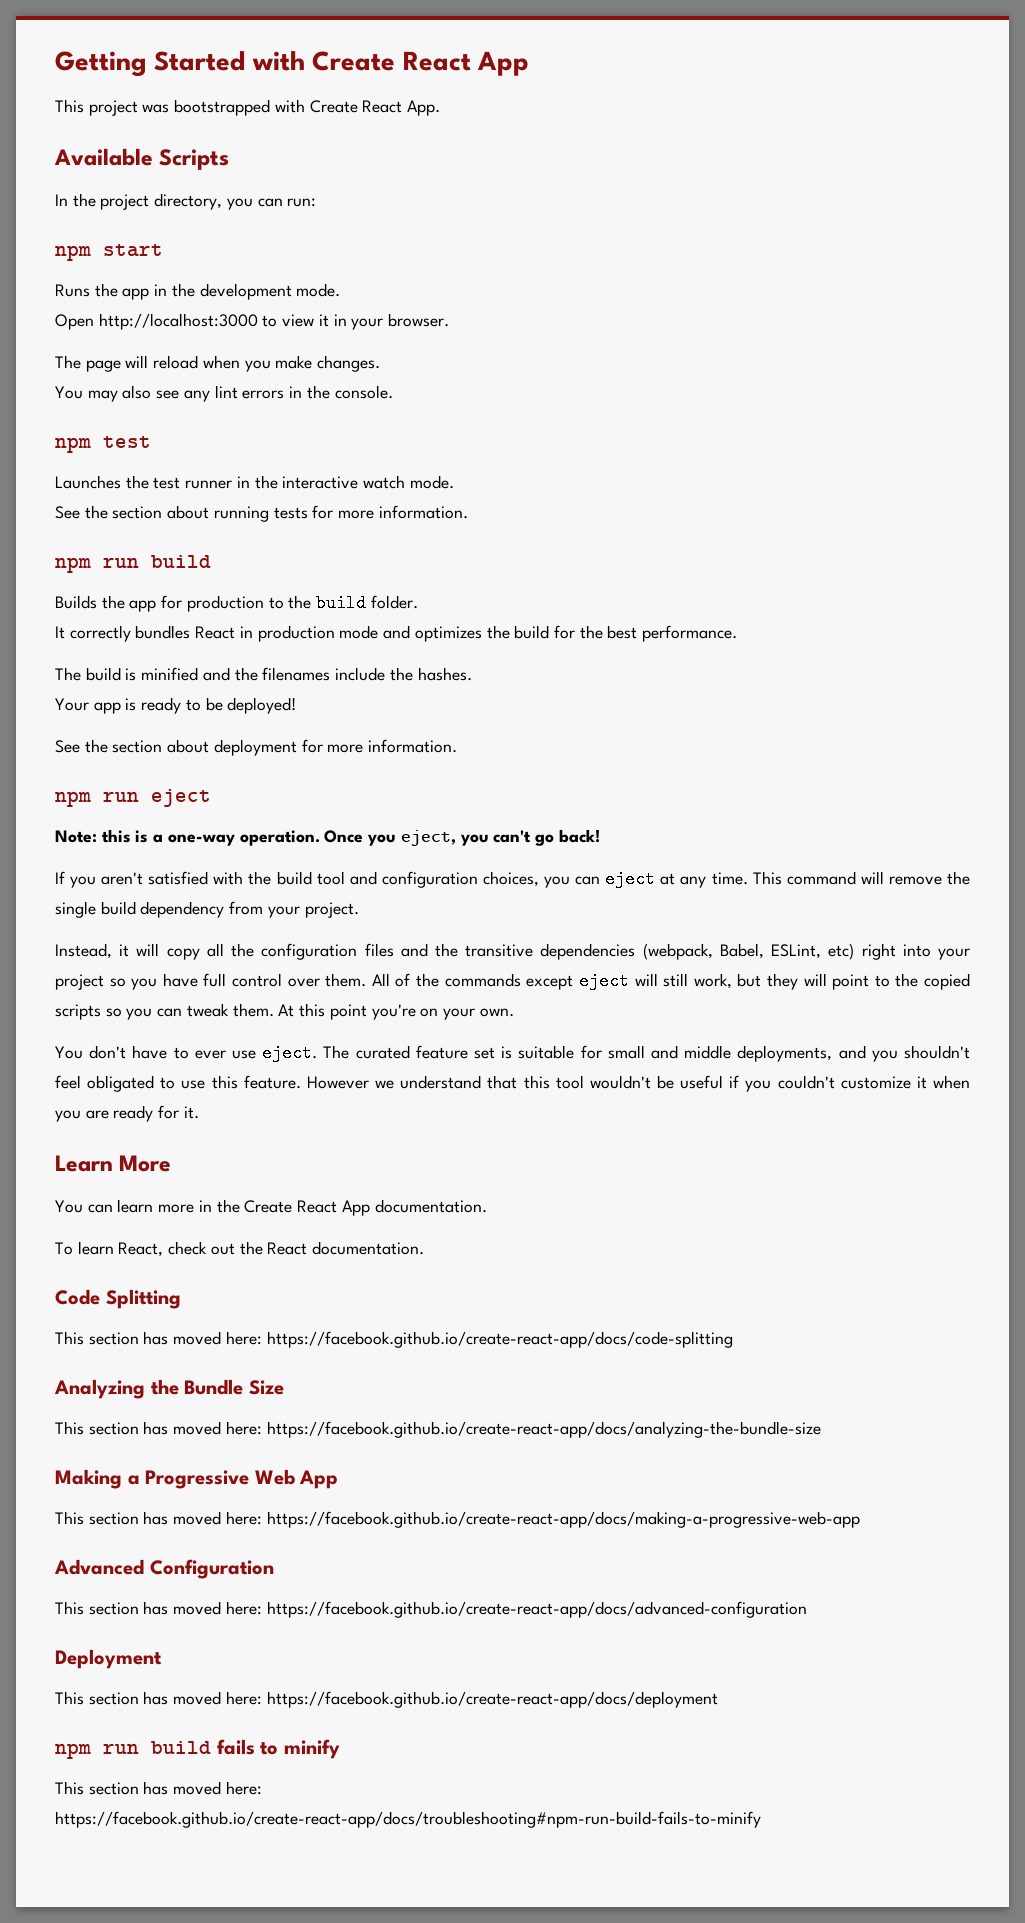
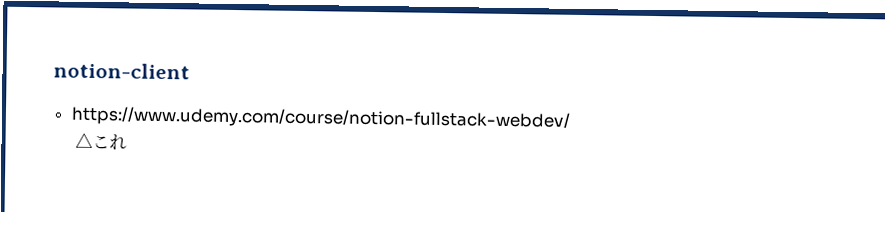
- Getting Started with Create React App
- This project was bootstrapped with Create React App.
- Available Scripts
- In the project directory, you can run:
- npm start
- Runs the app in the development mode.
- Open http://localhost:3000 to view it in your browser.
- The page will reload when you make changes.
- You may also see any lint errors in the console.
- npm test
- Launches the test runner in the interactive watch mode.
- See the section about running tests for more information.
- npm run build
- Builds the app for production to the build folder.
- It correctly bundles React in production mode and optimizes the build for the best performance.
- The build is minified and the filenames include the hashes.
- Your app is ready to be deployed!
- See the section about deployment for more information.
- npm run eject
- Note: this is a one-way operation. Once you eject, you can't go back!
- If you aren't satisfied with the build tool and configuration choices, you can eject at any time. This command will remove the single build dependency from your project.
- Instead, it will copy all the configuration files and the transitive dependencies (webpack, Babel, ESLint, etc) right into your project so you have full control over them. All of the commands except eject will still work, but they will point to the copied scripts so you can tweak them. At this point you're on your own.
- You don't have to ever use eject. The curated feature set is suitable for small and middle deployments, and you shouldn't feel obligated to use this feature. However we understand that this tool wouldn't be useful if you couldn't customize it when you are ready for it.
- Learn More
- You can learn more in the Create React App documentation.
- To learn React, check out the React documentation.
- Code Splitting
- This section has moved here: https://facebook.github.io/create-react-app/docs/code-splitting
- Analyzing the Bundle Size
- This section has moved here: https://facebook.github.io/create-react-app/docs/analyzing-the-bundle-size
- Making a Progressive Web App
- This section has moved here: https://facebook.github.io/create-react-app/docs/making-a-progressive-web-app
- Advanced Configuration
- This section has moved here: https://facebook.github.io/create-react-app/docs/advanced-configuration
- Deployment
- This section has moved here: https://facebook.github.io/create-react-app/docs/deployment
- npm run build fails to minify
- This section has moved here: https://facebook.github.io/create-react-app/docs/troubleshooting#npm-run-build-fails-to-minify
+ notion-client
+ https://www.udemy.com/course/notion-fullstack-webdev/
+ △これ

